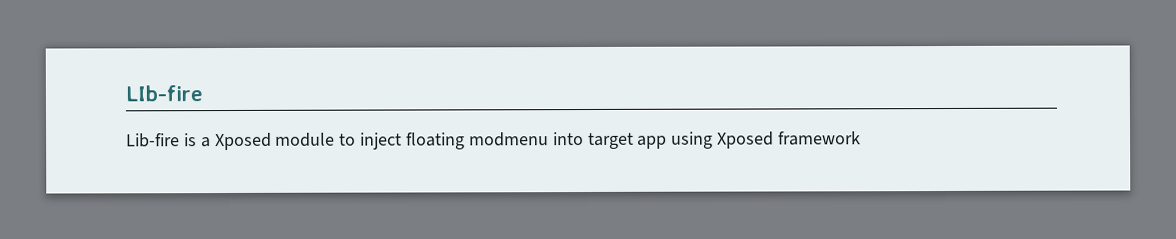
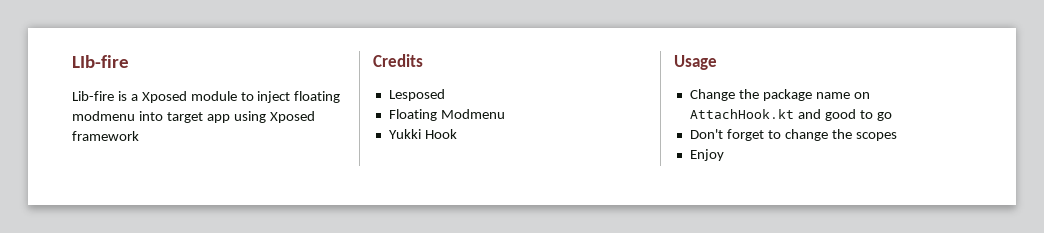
+ Credits
+ Lesposed
+ Floating Modmenu
+ Yukki Hook
+ Usage
+ Change the package name on AttachHook.kt and good to go
+ Don't forget to change the scopes
+ Enjoy

